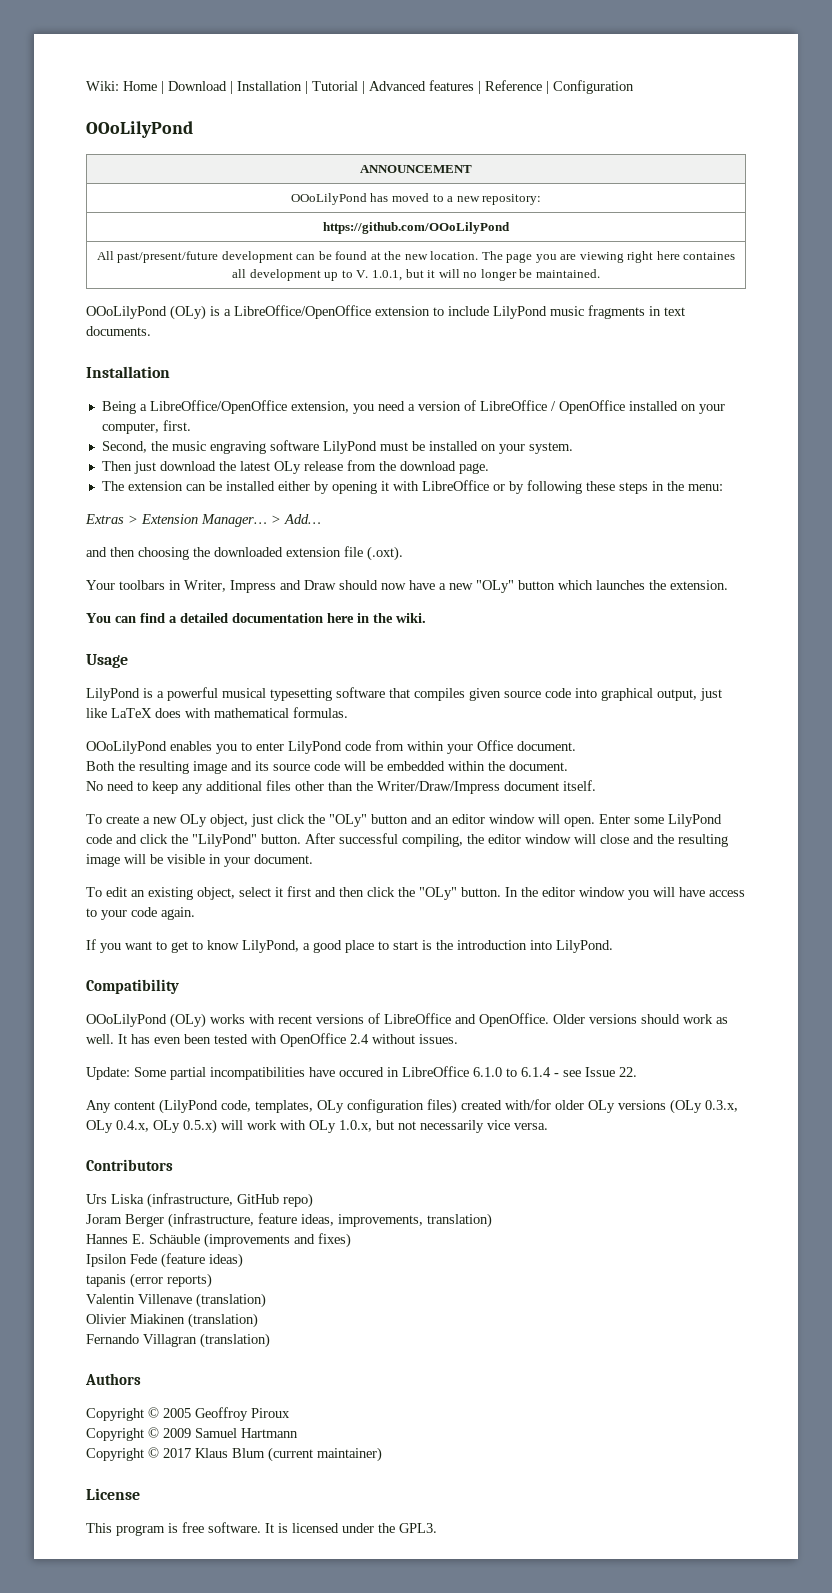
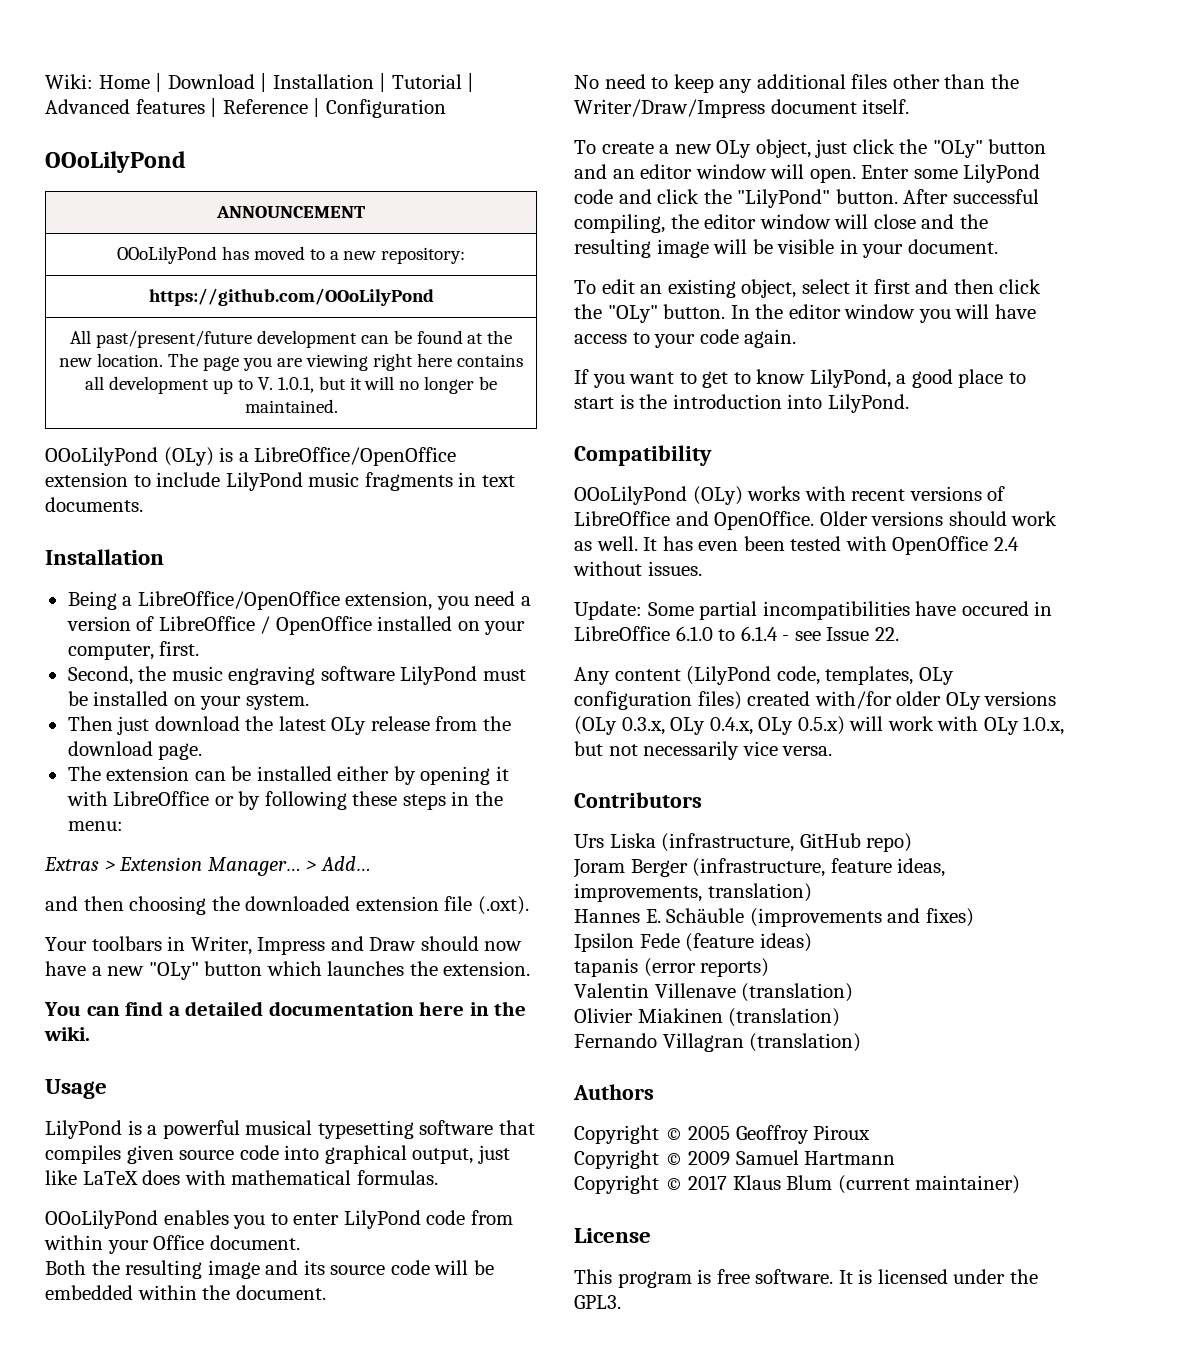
- All past/present/future development can be found at the new location. The page you are viewing right here containes all development up to V. 1.0.1, but it will no longer be maintained.
+ All past/present/future development can be found at the new location. The page you are viewing right here contains all development up to V. 1.0.1, but it will no longer be maintained.

